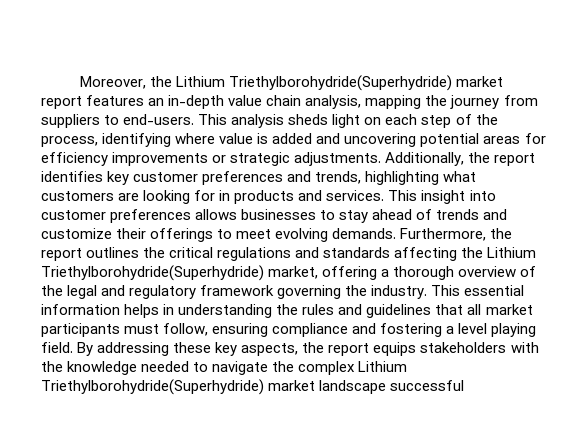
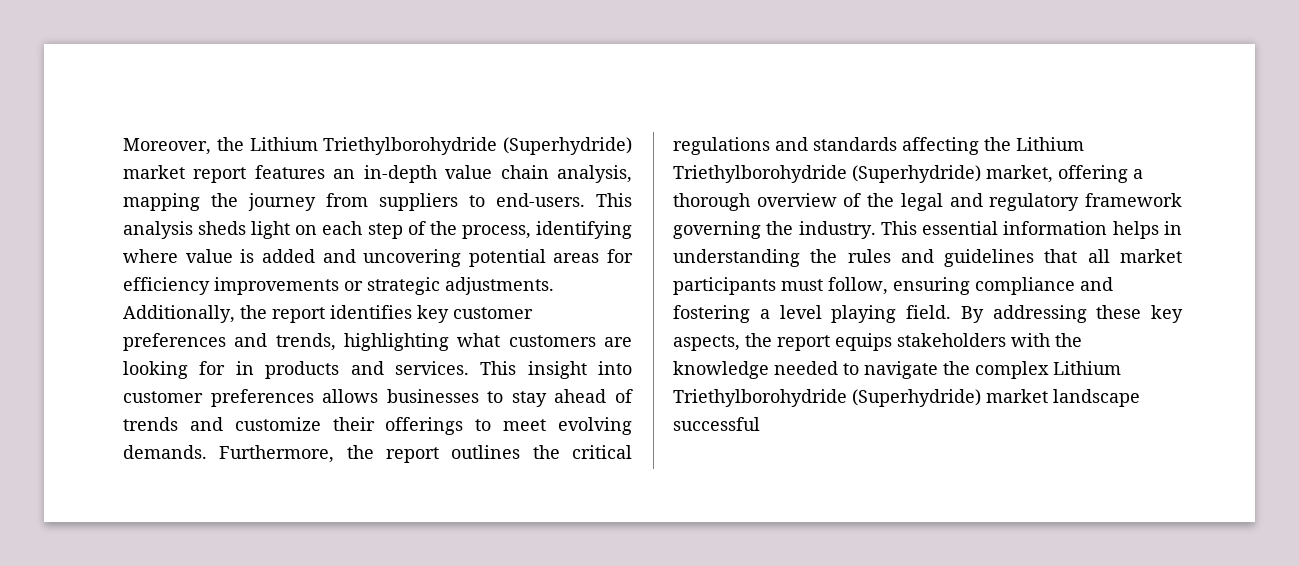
- Moreover, the Lithium Triethylborohydride(Superhydride) market report features an in-depth value chain analysis, mapping the journey from suppliers to end-users.
+ Moreover, the Lithium Triethylborohydride (Superhydride) market report features an in-depth value chain analysis, mapping the journey from suppliers to end-users.
- Furthermore, the report outlines the critical regulations and standards affecting the Lithium Triethylborohydride(Superhydride) market, offering a thorough overview of the legal and regulatory framework governing the industry.
+ Furthermore, the report outlines the critical regulations and standards affecting the Lithium Triethylborohydride (Superhydride) market, offering a thorough overview of the legal and regulatory framework governing the industry.
- By addressing these key aspects, the report equips stakeholders with the knowledge needed to navigate the complex Lithium Triethylborohydride(Superhydride) market landscape successful
+ By addressing these key aspects, the report equips stakeholders with the knowledge needed to navigate the complex Lithium Triethylborohydride (Superhydride) market landscape successful

